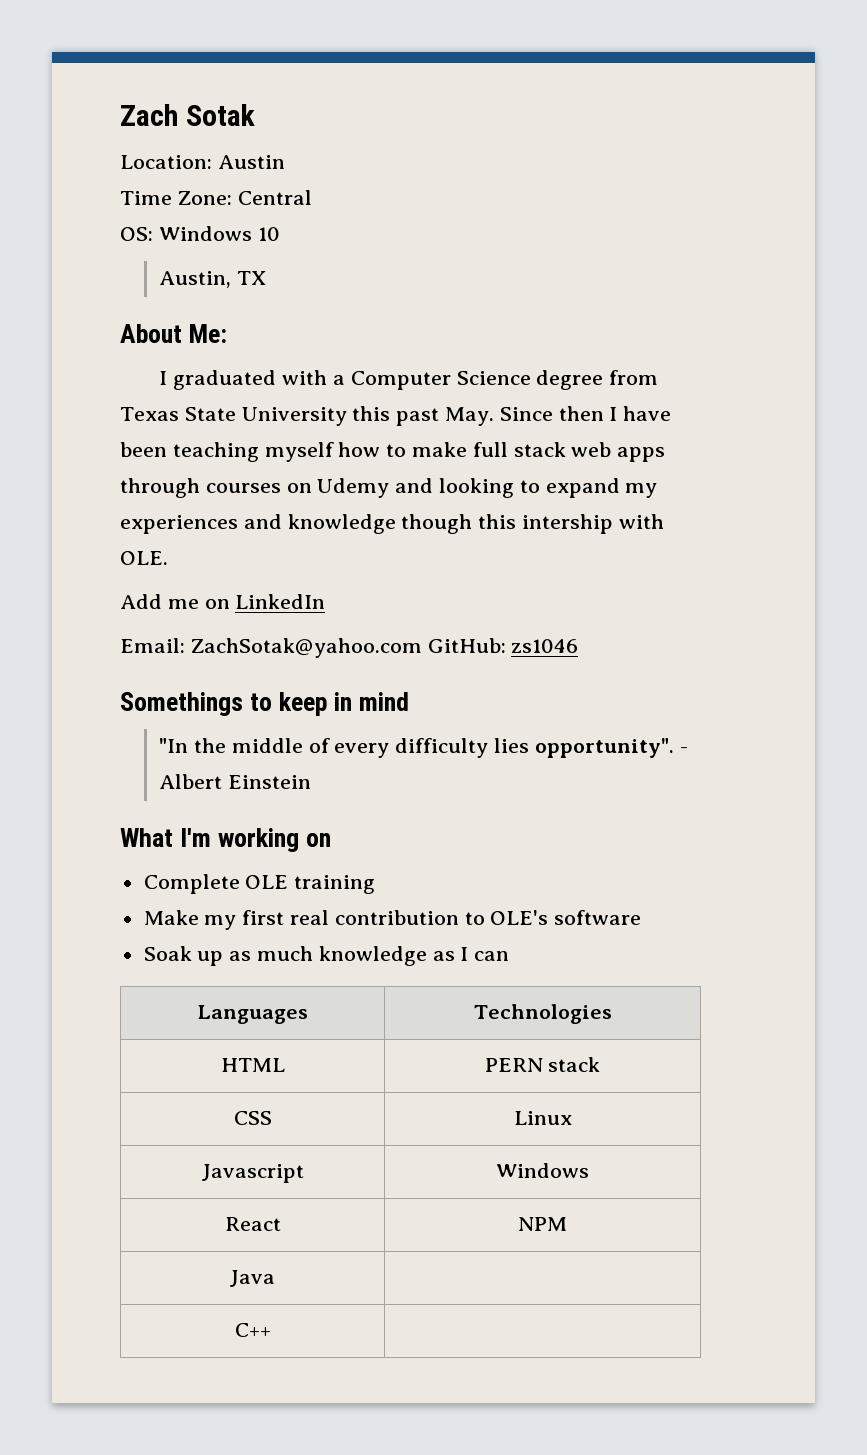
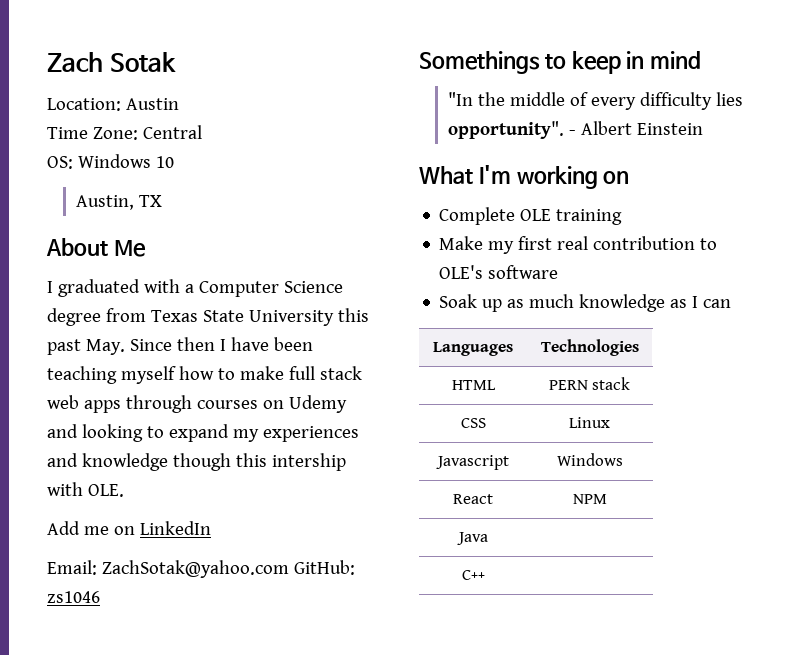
- About Me:
+ About Me

